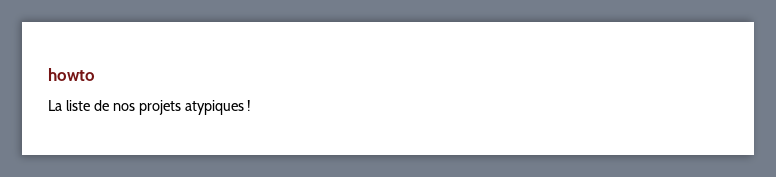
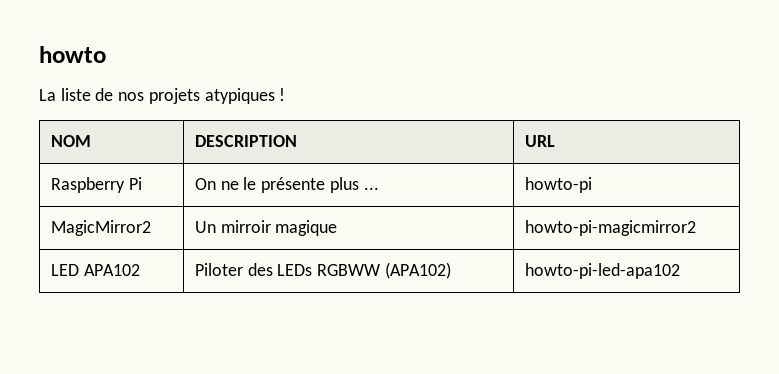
+ NOM | DESCRIPTION | URL
+ Raspberry Pi | On ne le présente plus ... | howto-pi
+ MagicMirror2 | Un mirroir magique | howto-pi-magicmirror2
+ LED APA102 | Piloter des LEDs RGBWW (APA102) | howto-pi-led-apa102

